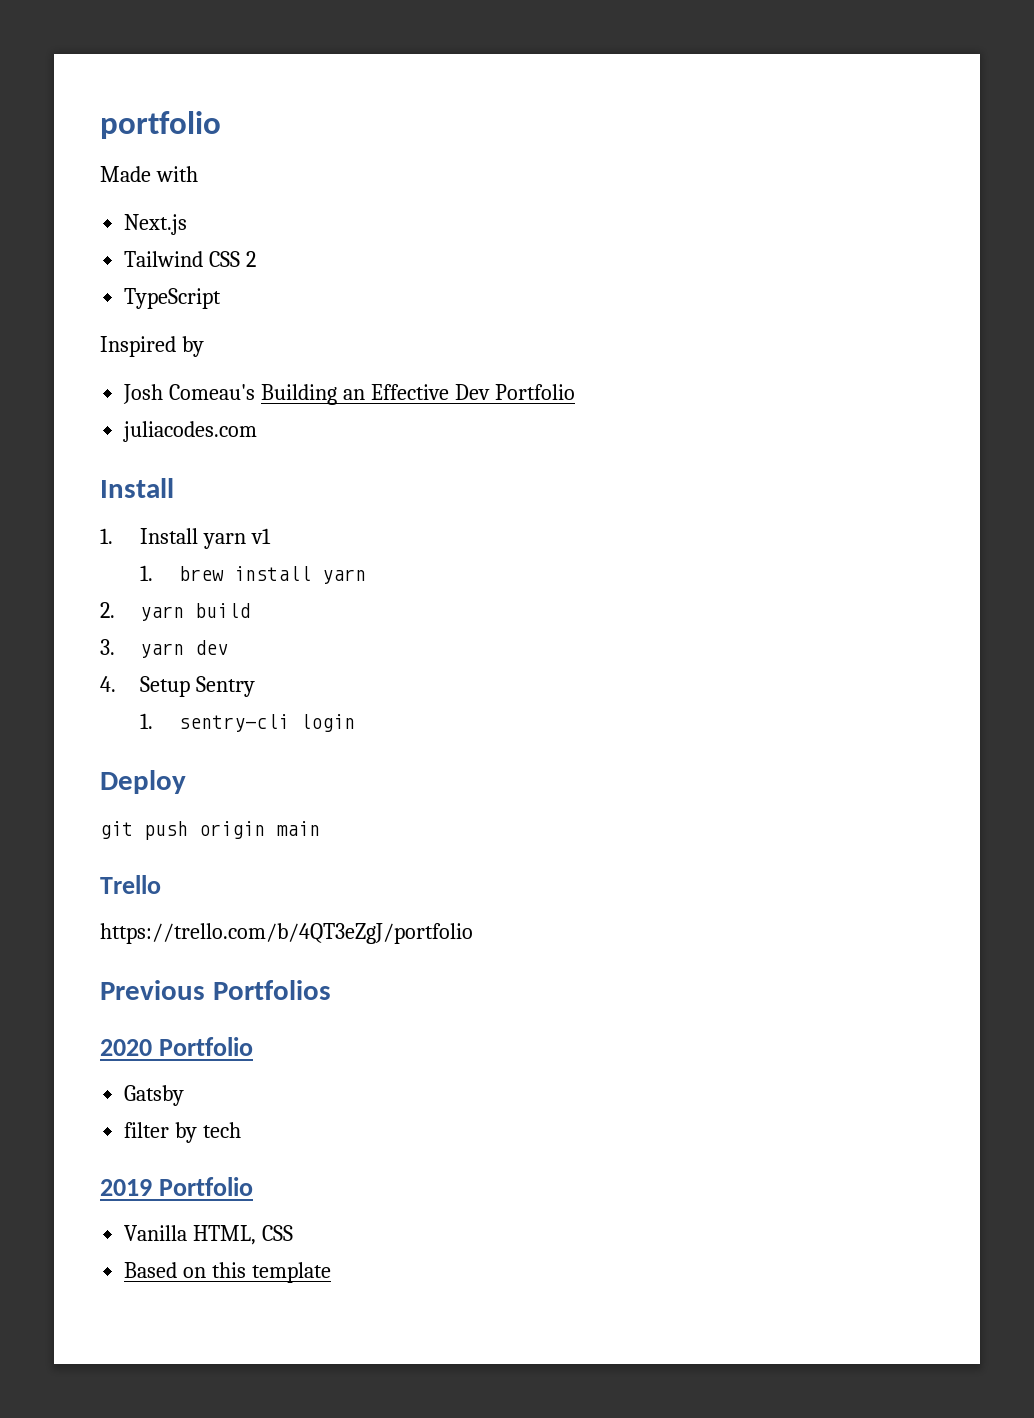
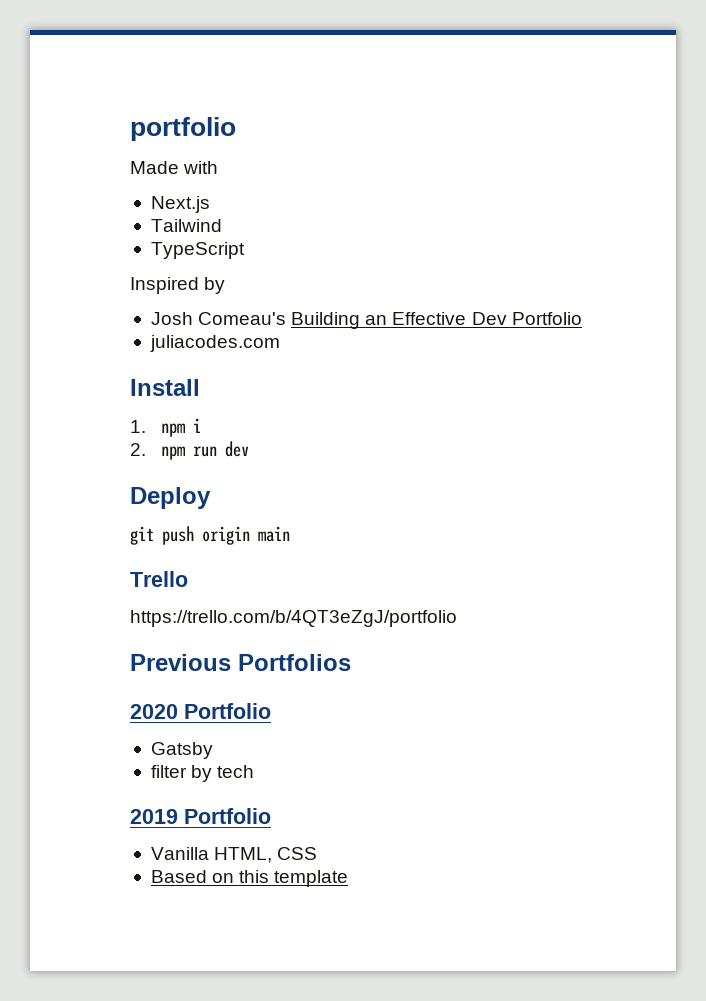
- Tailwind CSS 2
+ Tailwind
- 1. Install yarn v1
- 1. brew install yarn
- 2. yarn build
- 3. yarn dev
- 4. Setup Sentry
- 1. sentry-cli login
+ 1. npm i
+ 2. npm run dev

